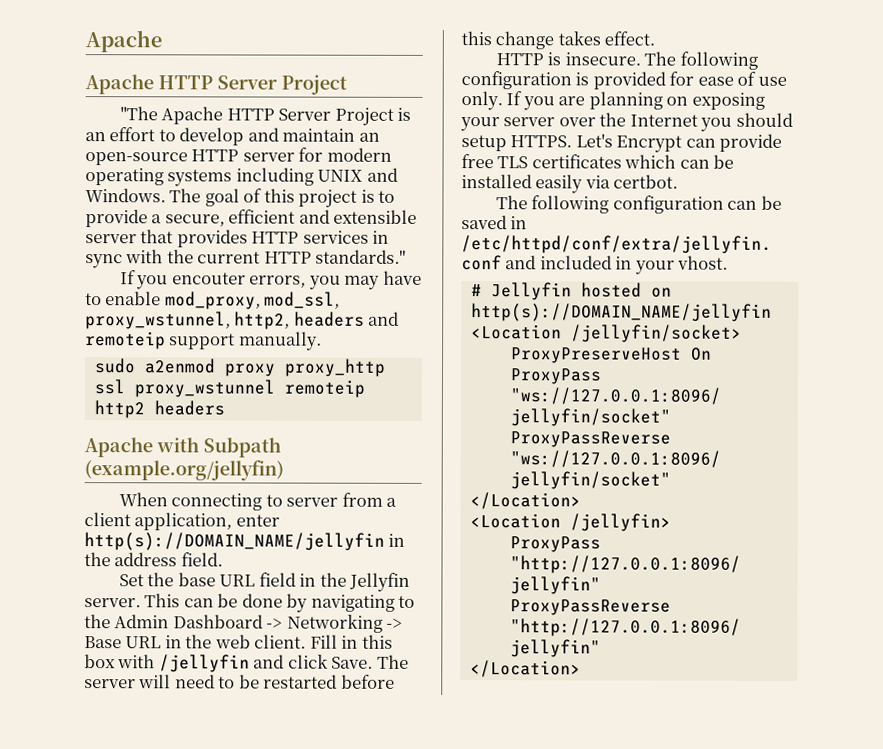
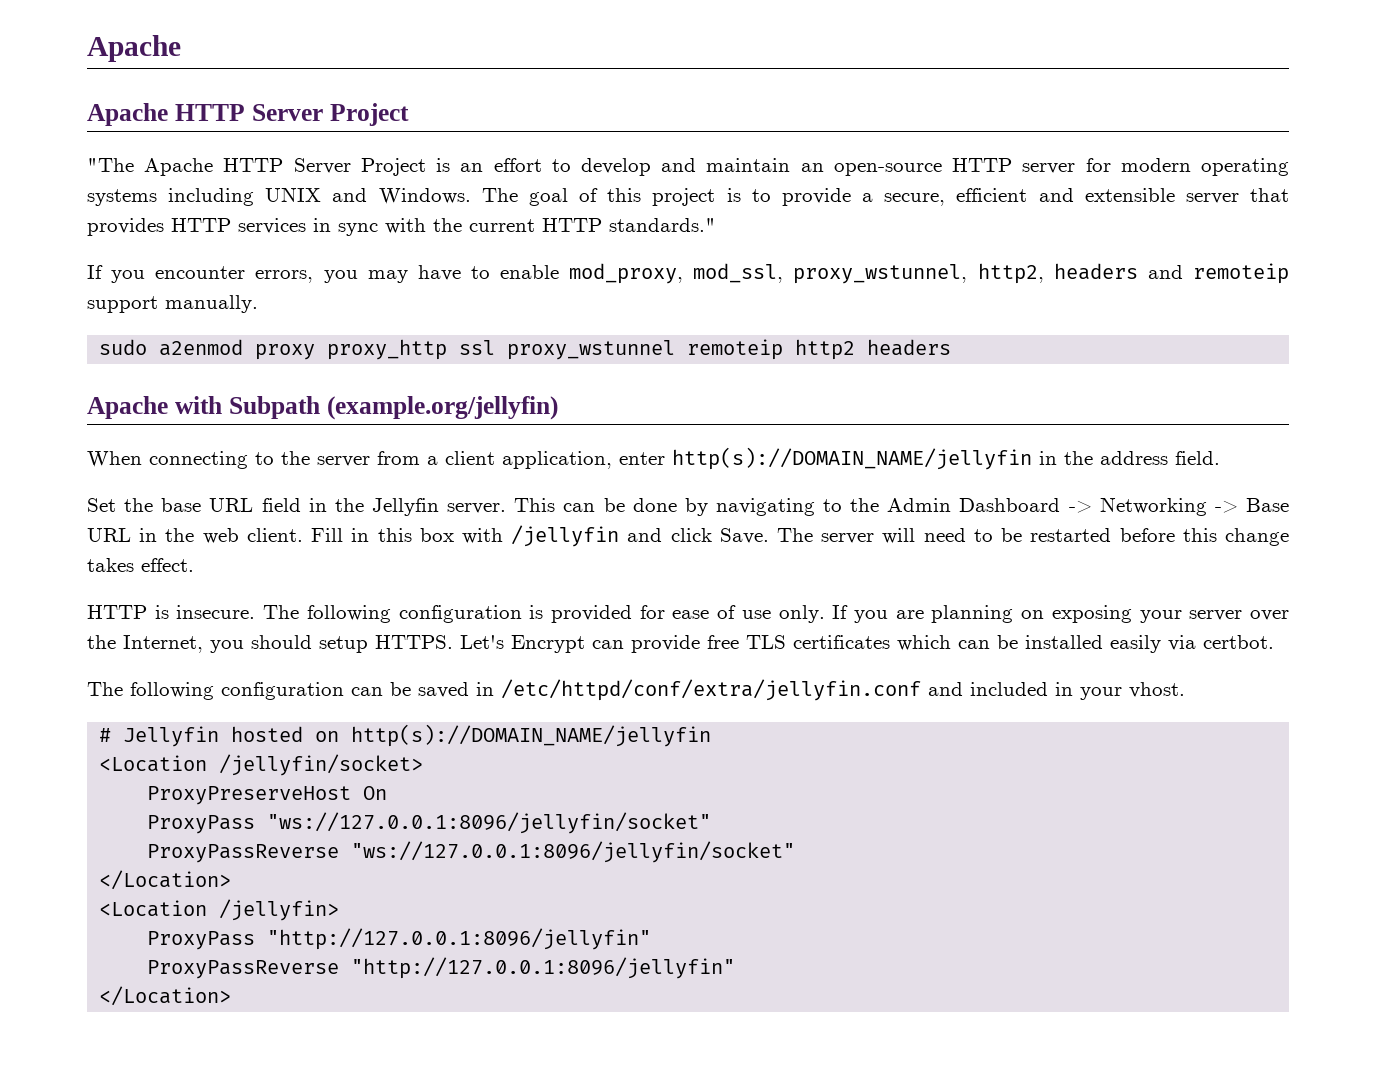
- If you encouter errors, you may have to enable mod_proxy, mod_ssl, proxy_wstunnel, http2, headers and remoteip support manually.
+ If you encounter errors, you may have to enable mod_proxy, mod_ssl, proxy_wstunnel, http2, headers and remoteip support manually.
- When connecting to server from a client application, enter http(s)://DOMAIN_NAME/jellyfin in the address field.
+ When connecting to the server from a client application, enter http(s)://DOMAIN_NAME/jellyfin in the address field.
- If you are planning on exposing your server over the Internet you should setup HTTPS.
+ If you are planning on exposing your server over the Internet, you should setup HTTPS.

